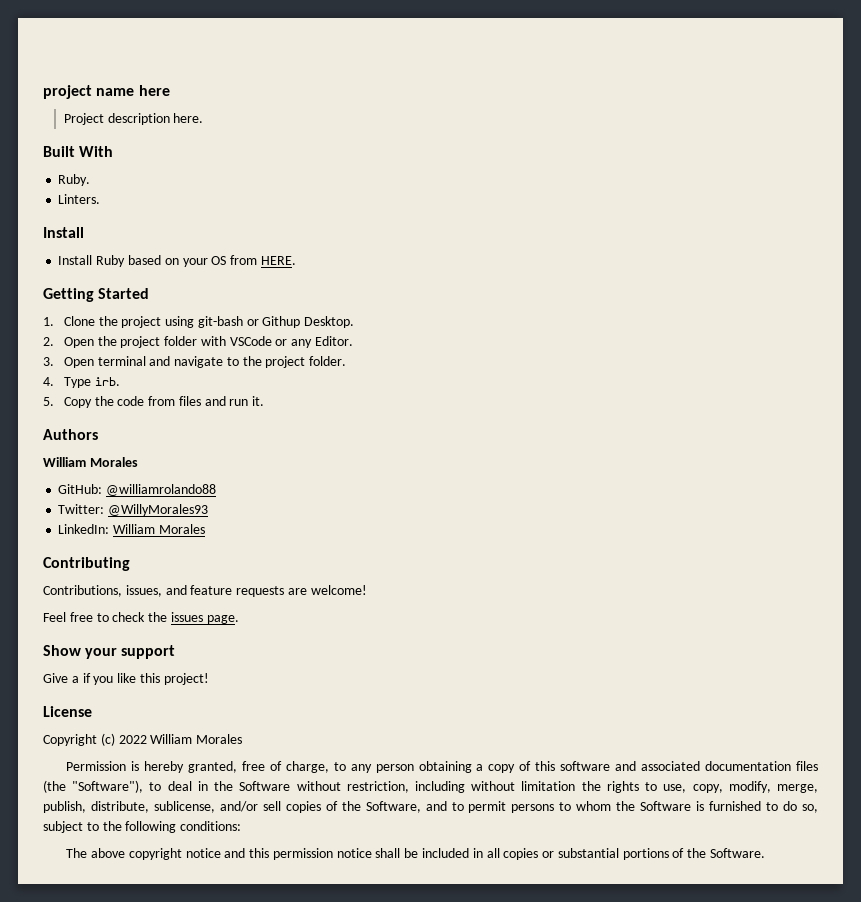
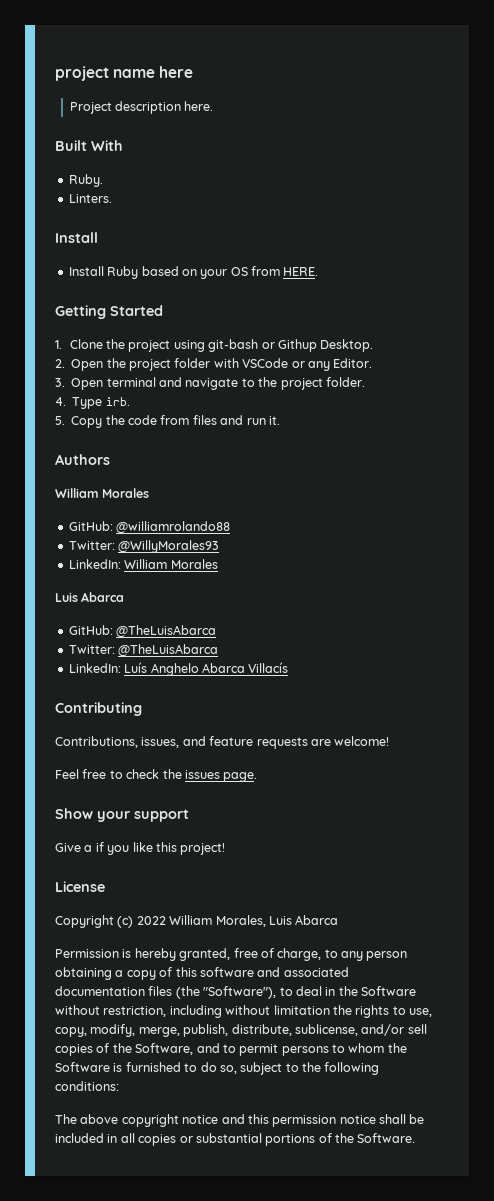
  LinkedIn: William Morales
+ Luis Abarca
+ GitHub: @TheLuisAbarca
+ Twitter: @TheLuisAbarca
+ LinkedIn: Luís Anghelo Abarca Villacís
- Copyright (c) 2022 William Morales
+ Copyright (c) 2022 William Morales, Luis Abarca

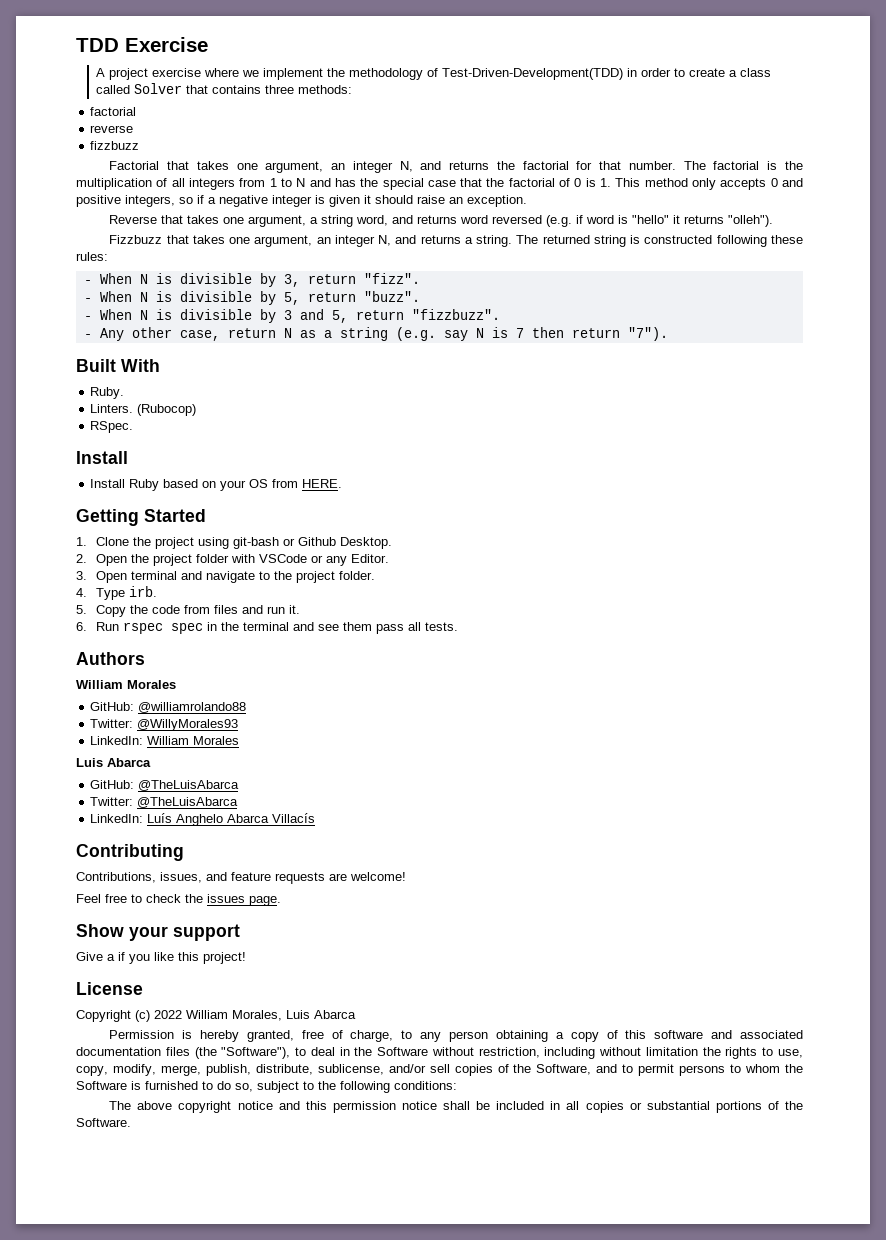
- project name here
- Project description here.
+ TDD Exercise
+ A project exercise where we implement the methodology of Test-Driven-Development(TDD) in order to create a class called Solver that contains three methods:
+ factorial
+ reverse
+ fizzbuzz
+ Factorial that takes one argument, an integer N, and returns the factorial for that number. The factorial is the multiplication of all integers from 1 to N and has the special case that the factorial of 0 is 1. This method only accepts 0 and positive integers, so if a negative integer is given it should raise an exception.
+ Reverse that takes one argument, a string word, and returns word reversed (e.g. if word is "hello" it returns "olleh").
+ Fizzbuzz that takes one argument, an integer N, and returns a string. The returned string is constructed following these rules:
+ - When N is divisible by 3, return "fizz".
+ - When N is divisible by 5, return "buzz".
+ - When N is divisible by 3 and 5, return "fizzbuzz".
+ - Any other case, return N as a string (e.g. say N is 7 then return "7").
+ (Rubocop)
+ RSpec.
- 1. Clone the project using git-bash or Githup Desktop.
+ 1. Clone the project using git-bash or Github Desktop.
+ 6. Run rspec spec in the terminal and see them pass all tests.

